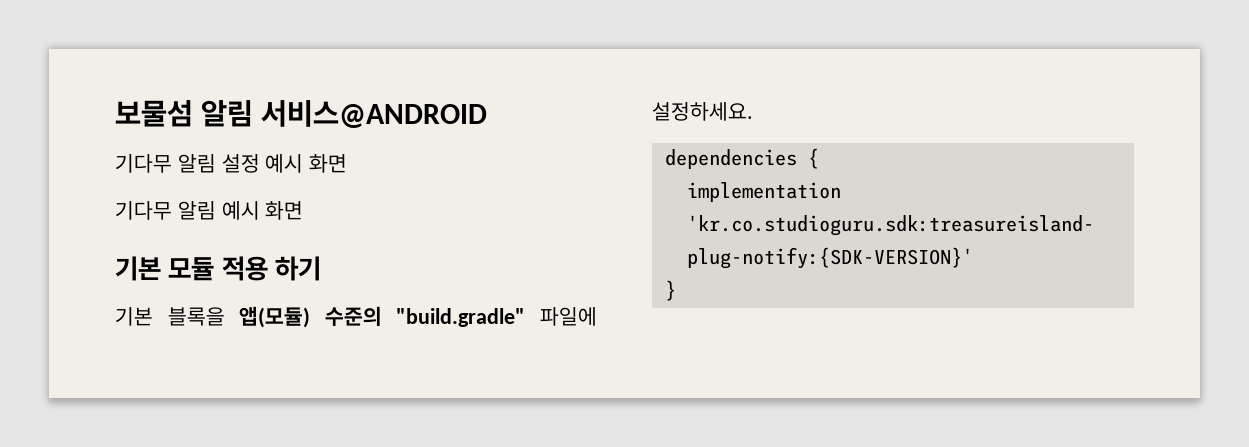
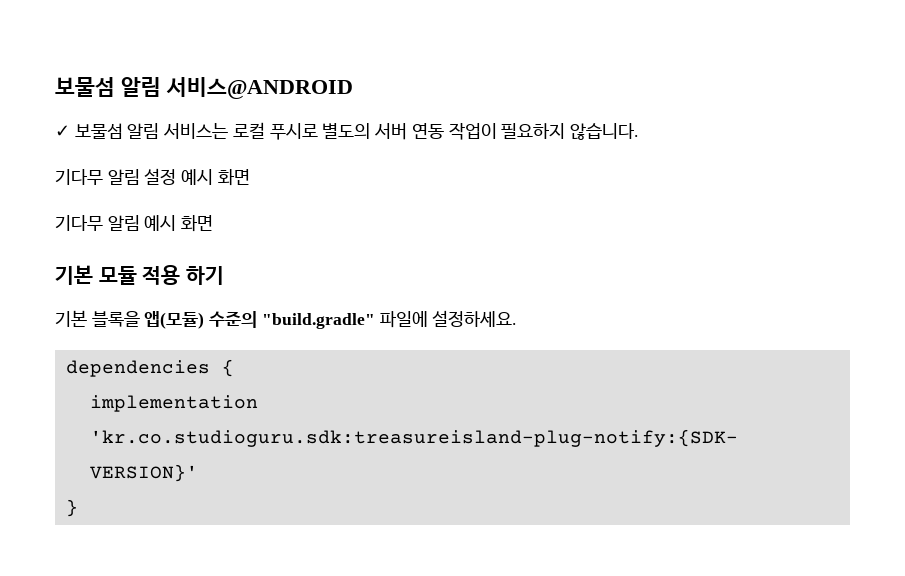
+ ✓ 보물섬 알림 서비스는 로컬 푸시로 별도의 서버 연동 작업이 필요하지 않습니다.

